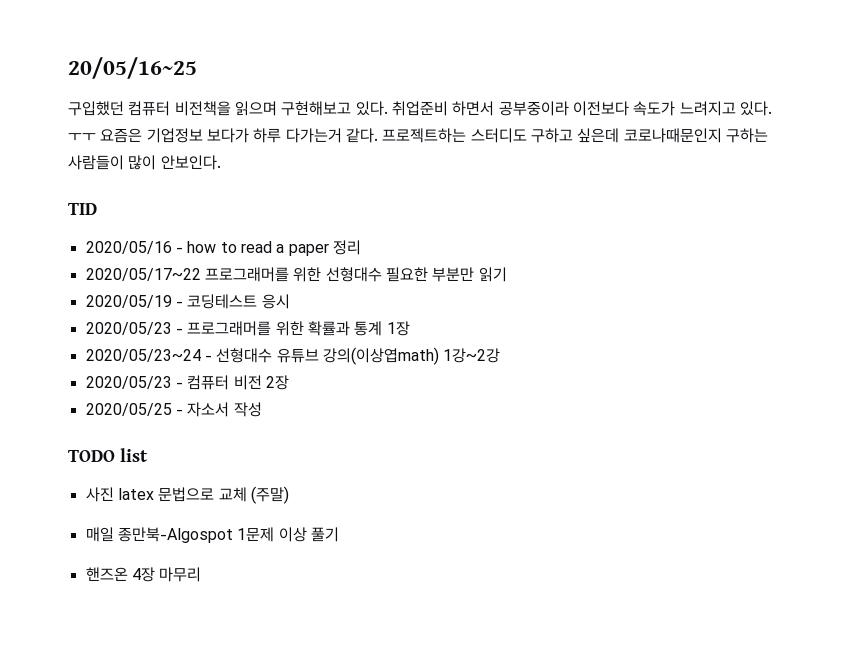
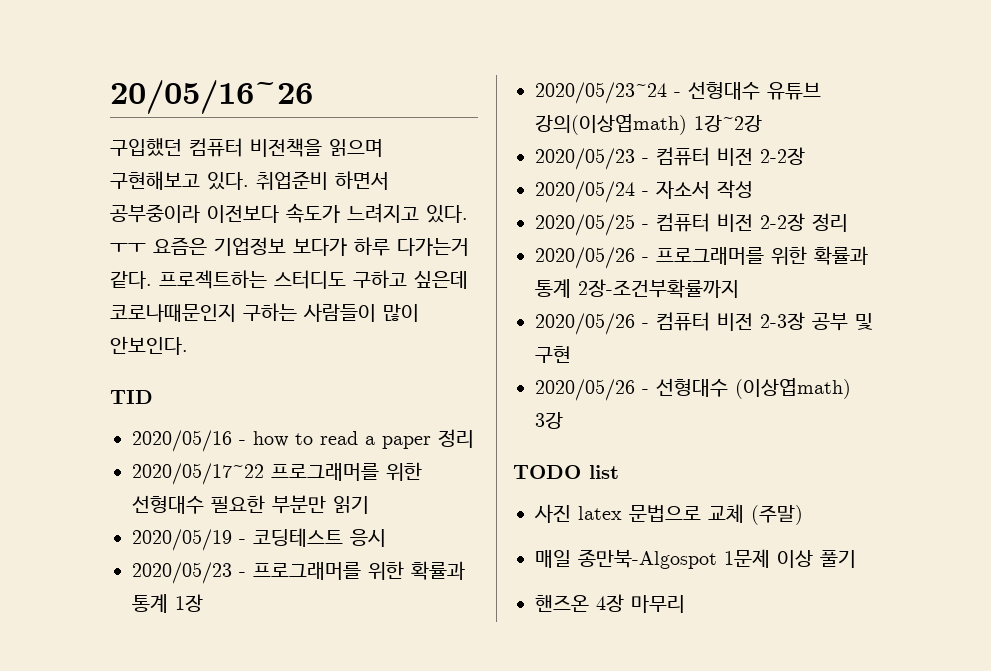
- 20/05/16~25
+ 20/05/16~26
- 2020/05/23 - 컴퓨터 비전 2장
- 2020/05/25 - 자소서 작성
+ 2020/05/23 - 컴퓨터 비전 2-2장
+ 2020/05/24 - 자소서 작성
+ 2020/05/25 - 컴퓨터 비전 2-2장 정리
+ 2020/05/26 - 프로그래머를 위한 확률과 통계 2장-조건부확률까지
+ 2020/05/26 - 컴퓨터 비전 2-3장 공부 및 구현
+ 2020/05/26 - 선형대수 (이상엽math) 3강

